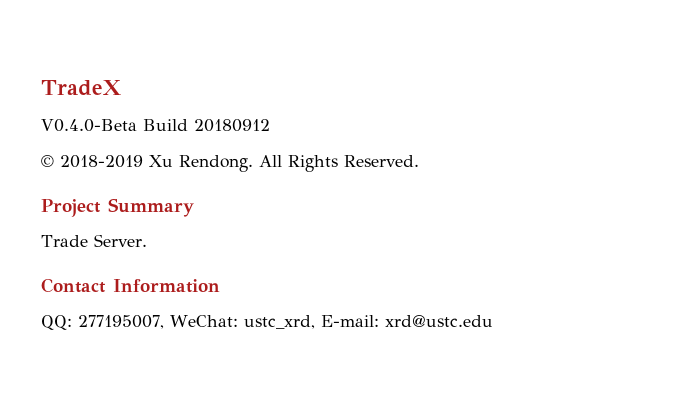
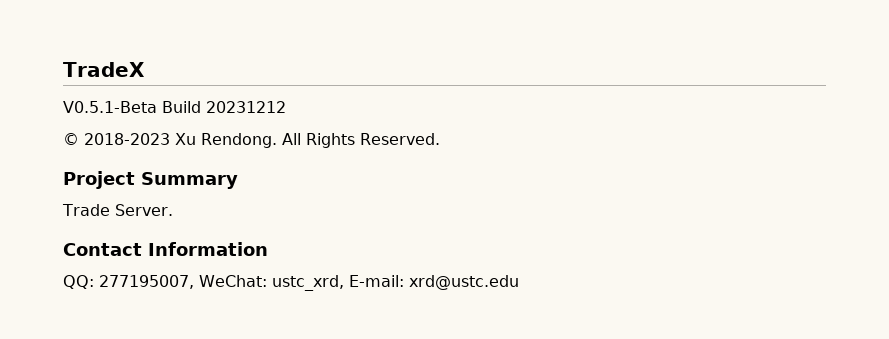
- V0.4.0-Beta Build 20180912
+ V0.5.1-Beta Build 20231212
- © 2018-2019 Xu Rendong.
+ © 2018-2023 Xu Rendong.

